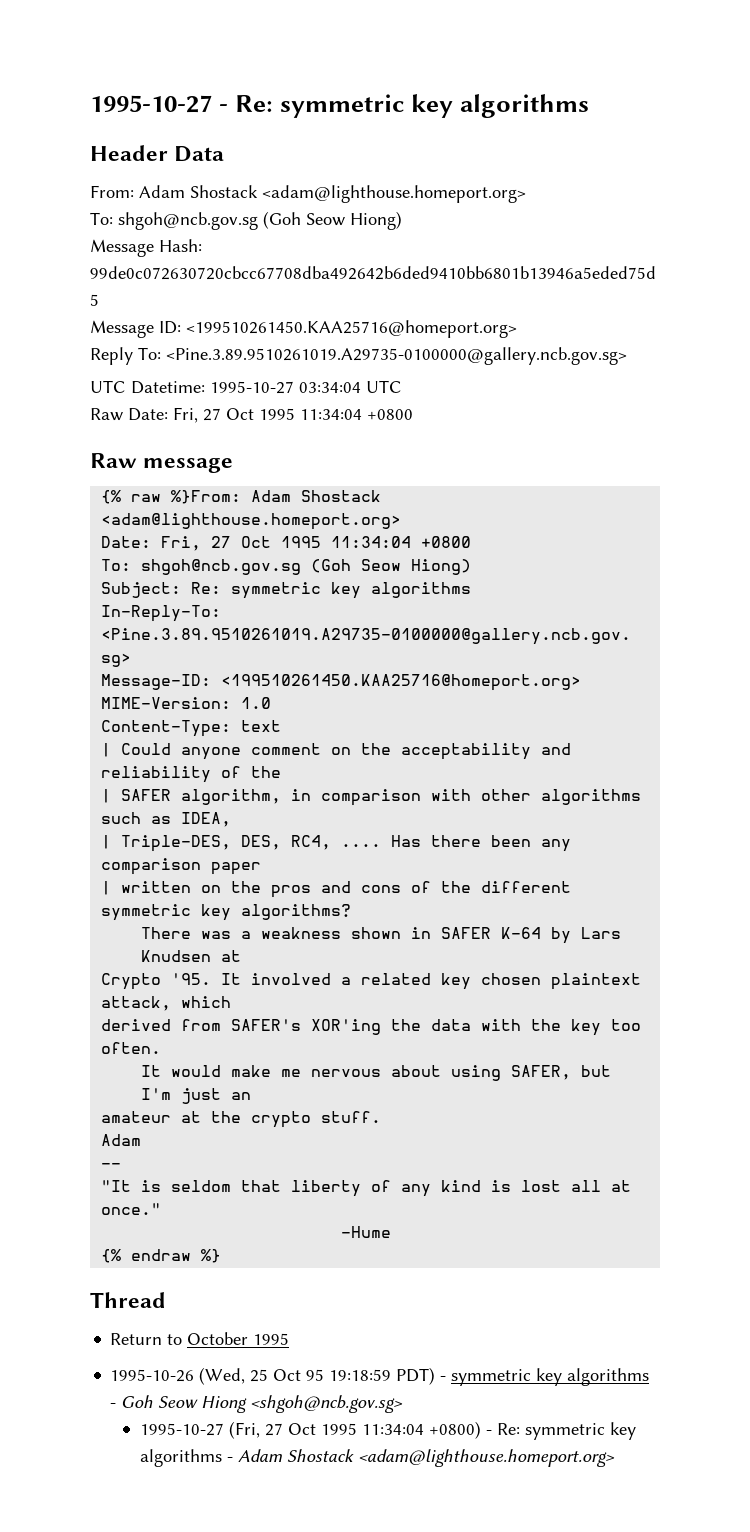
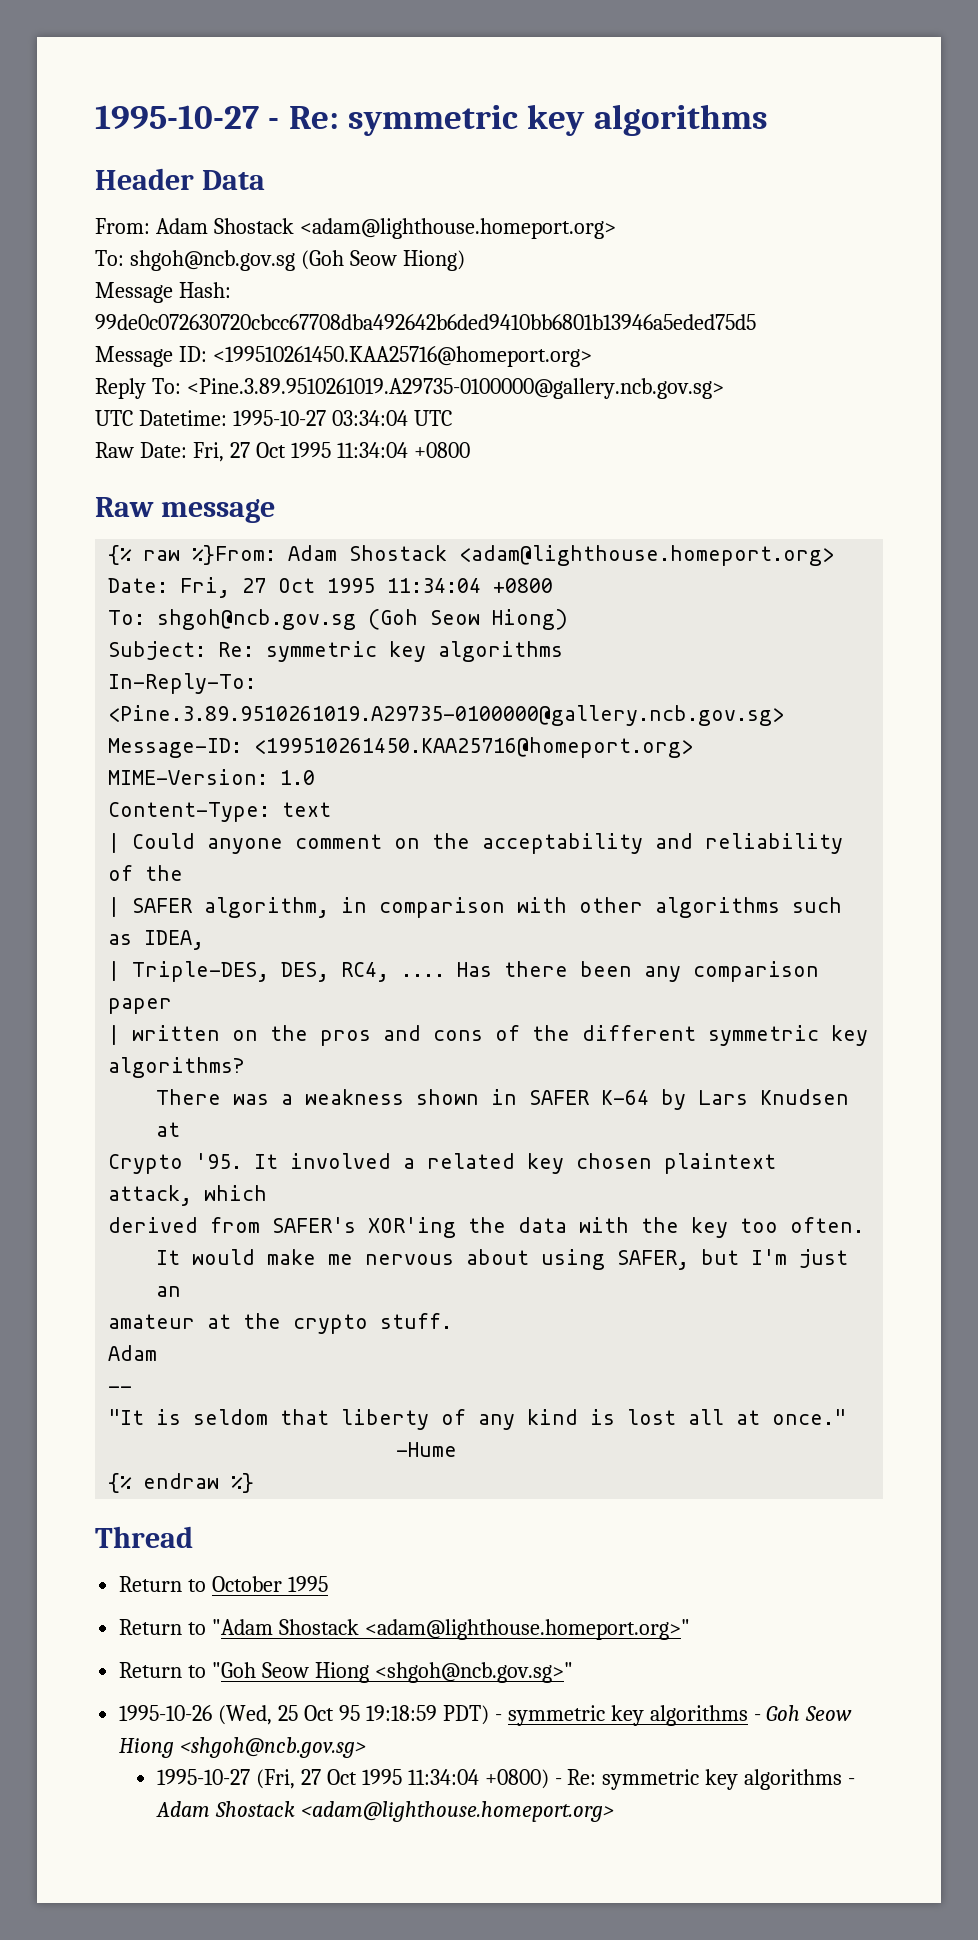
+ Return to "Adam Shostack <adam@lighthouse.homeport.org>"
+ Return to "Goh Seow Hiong <shgoh@ncb.gov.sg>"

